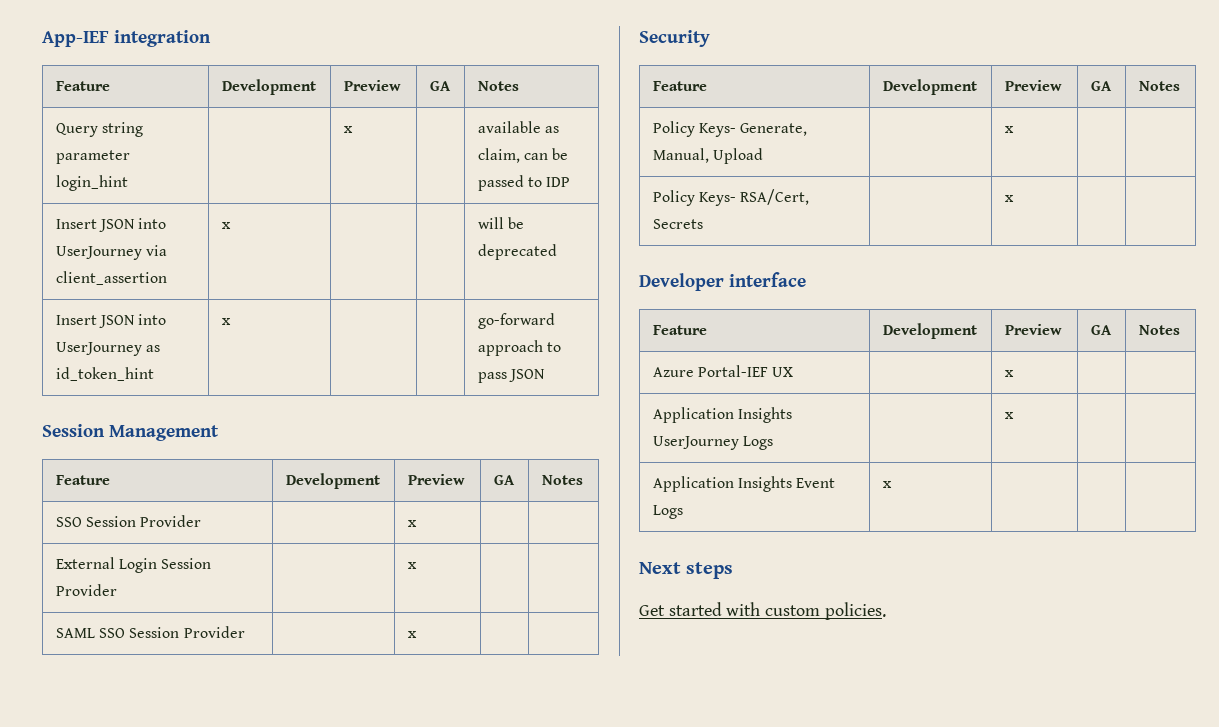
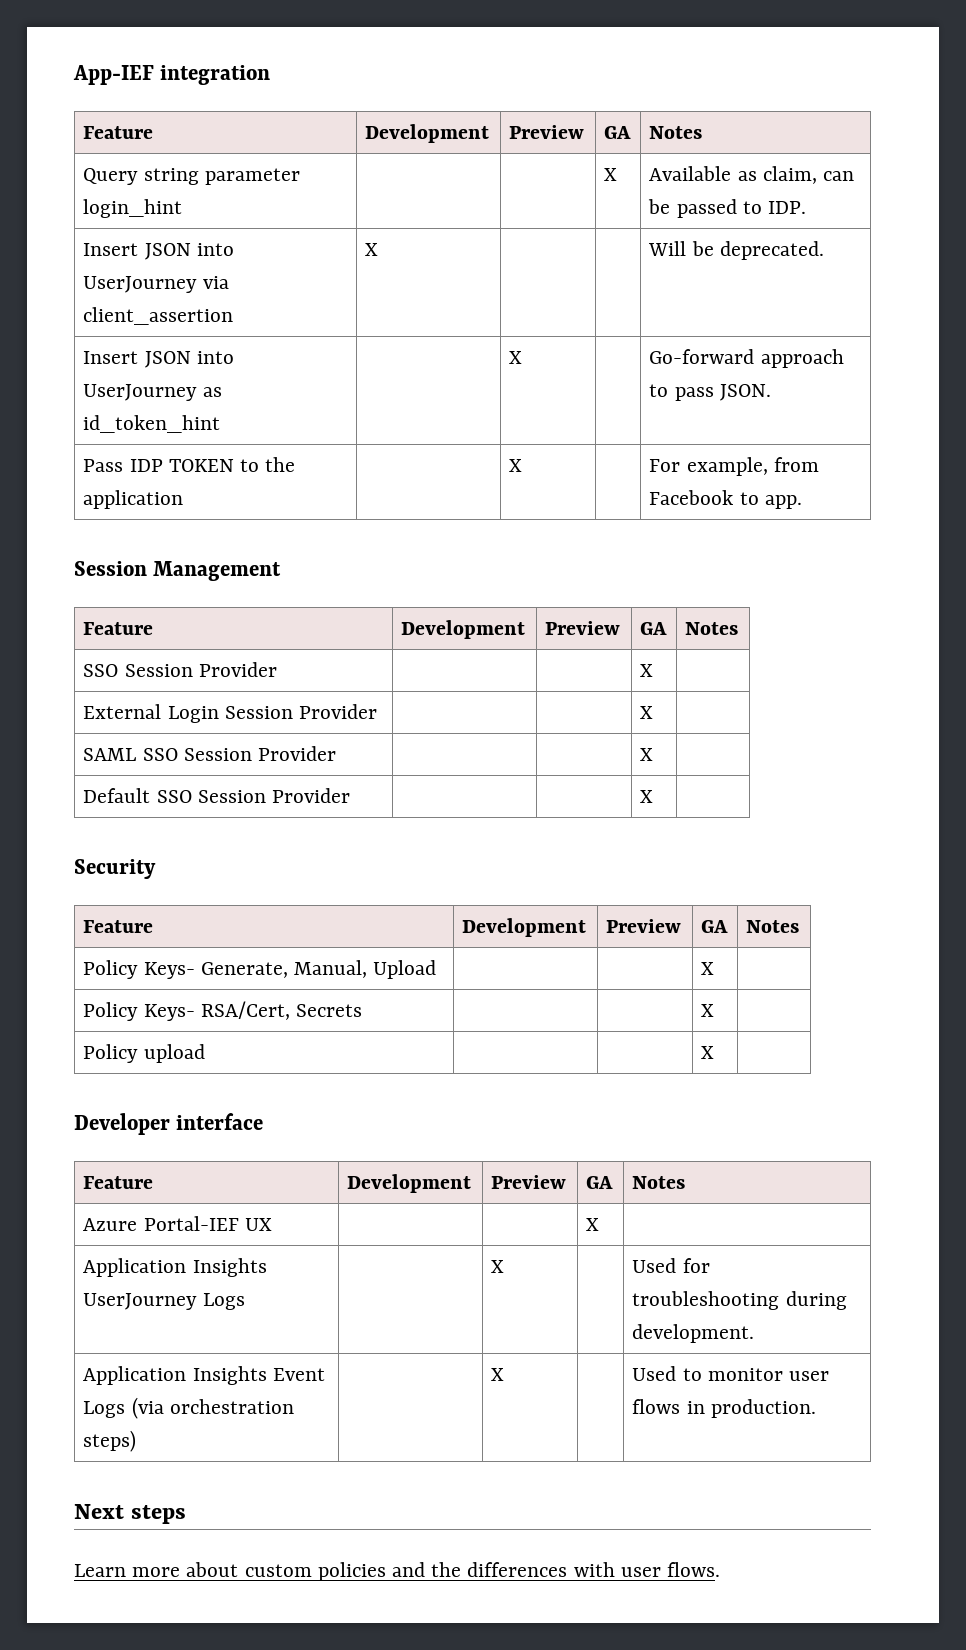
- Query string parameter login_hint | | x | | available as claim, can be passed to IDP
+ Query string parameter login_hint | | | X | Available as claim, can be passed to IDP.
- Insert JSON into UserJourney via client_assertion | x | | | will be deprecated
+ Insert JSON into UserJourney via client_assertion | X | | | Will be deprecated.
- Insert JSON into UserJourney as id_token_hint | x | | | go-forward approach to pass JSON
+ Insert JSON into UserJourney as id_token_hint | | X | | Go-forward approach to pass JSON.
+ Pass IDP TOKEN to the application | | X | | For example, from Facebook to app.
  Session Management
  Feature | Development | Preview | GA | Notes
- SSO Session Provider | | x | |
+ SSO Session Provider | | | X |
- External Login Session Provider | | x | |
+ External Login Session Provider | | | X |
- SAML SSO Session Provider | | x | |
+ SAML SSO Session Provider | | | X |
+ Default SSO Session Provider | | | X |
- Policy Keys- Generate, Manual, Upload | | x | |
+ Policy Keys- Generate, Manual, Upload | | | X |
- Policy Keys- RSA/Cert, Secrets | | x | |
+ Policy Keys- RSA/Cert, Secrets | | | X |
+ Policy upload | | | X |
- Azure Portal-IEF UX | | x | |
+ Azure Portal-IEF UX | | | X |
- Application Insights UserJourney Logs | | x | |
- Application Insights Event Logs | x | | |
+ Application Insights UserJourney Logs | | X | | Used for troubleshooting during development.
+ Application Insights Event Logs (via orchestration steps) | | X | | Used to monitor user flows in production.
  Next steps
- Get started with custom policies.
+ Learn more about custom policies and the differences with user flows.

